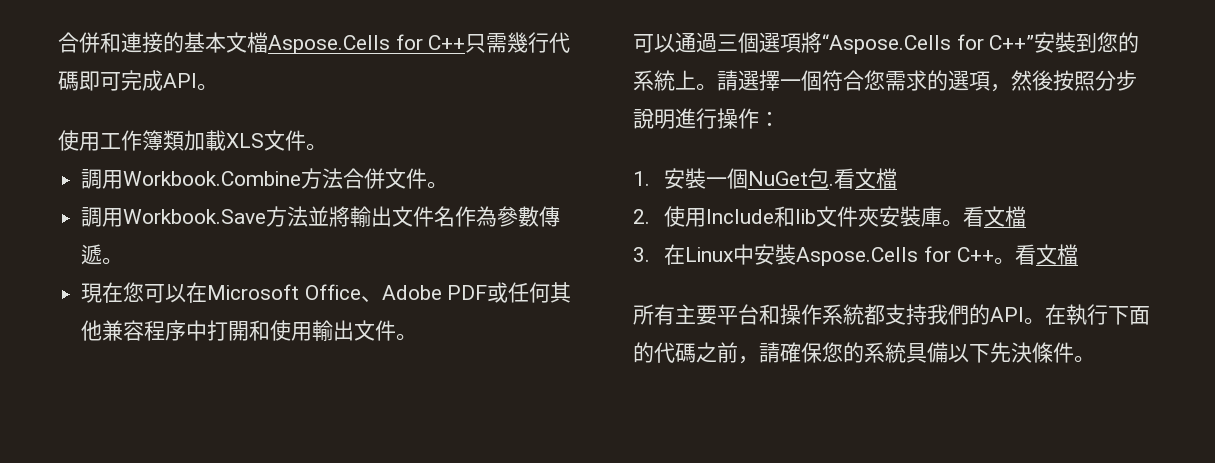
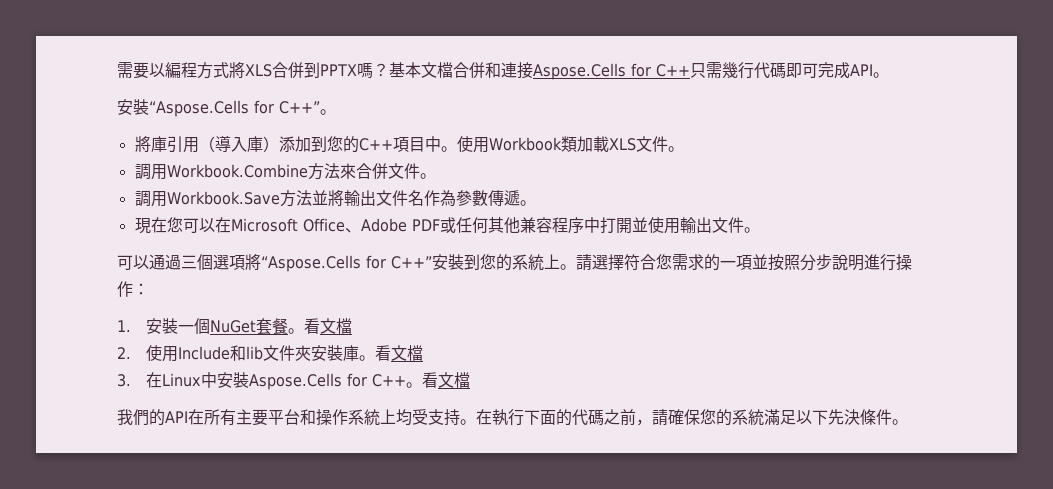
- 合併和連接的基本文檔Aspose.Cells for C++只需幾行代碼即可完成API。
+ 需要以編程方式將XLS合併到PPTX嗎？基本文檔合併和連接Aspose.Cells for C++只需幾行代碼即可完成API。
- 使用工作簿類加載XLS文件。
+ 安裝“Aspose.Cells for C++”。
+ 將庫引用（導入庫）添加到您的C++項目中。使用Workbook類加載XLS文件。
- 調用Workbook.Combine方法合併文件。
+ 調用Workbook.Combine方法來合併文件。
- 現在您可以在Microsoft Office、Adobe PDF或任何其他兼容程序中打開和使用輸出文件。
+ 現在您可以在Microsoft Office、Adobe PDF或任何其他兼容程序中打開並使用輸出文件。
- 請選擇一個符合您需求的選項，然後按照分步說明進行操作：
+ 請選擇符合您需求的一項並按照分步說明進行操作：
- 1.安裝一個NuGet包.
+ 1.安裝一個NuGet套餐。
- 所有主要平台和操作系統都支持我們的API。
+ 我們的API在所有主要平台和操作系統上均受支持。
- 在執行下面的代碼之前，請確保您的系統具備以下先決條件。
+ 在執行下面的代碼之前，請確保您的系統滿足以下先決條件。

